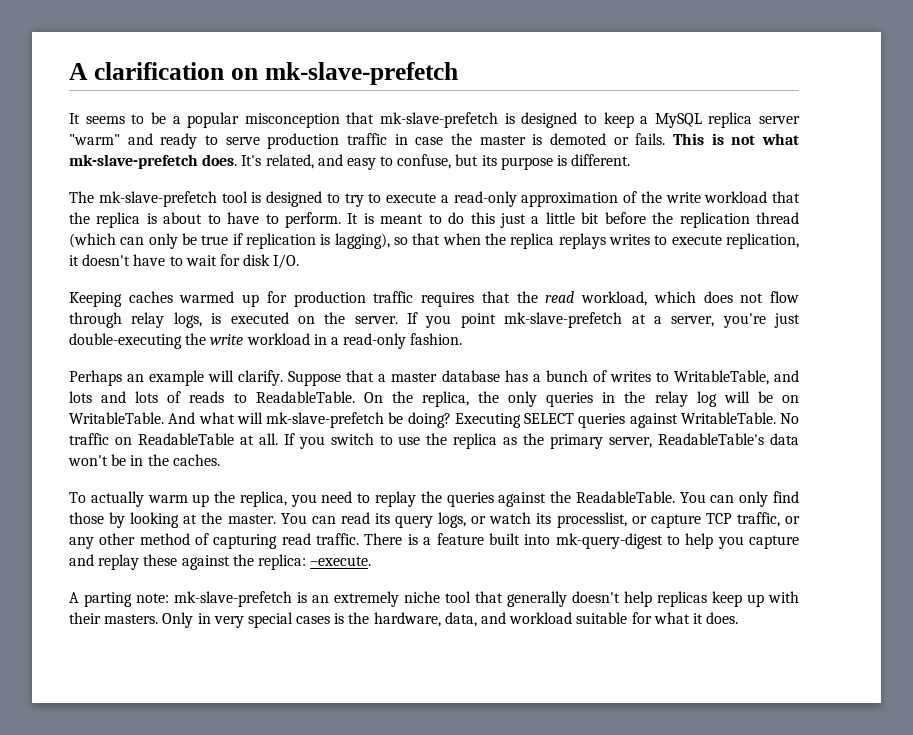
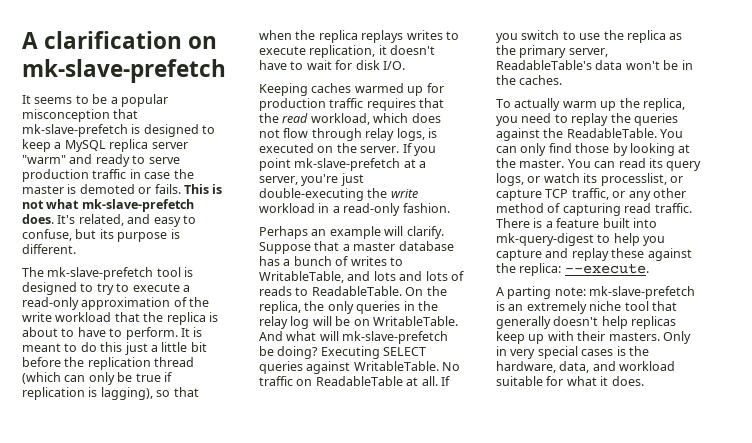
- There is a feature built into mk-query-digest to help you capture and replay these against the replica: –execute.
+ There is a feature built into mk-query-digest to help you capture and replay these against the replica: --execute.

